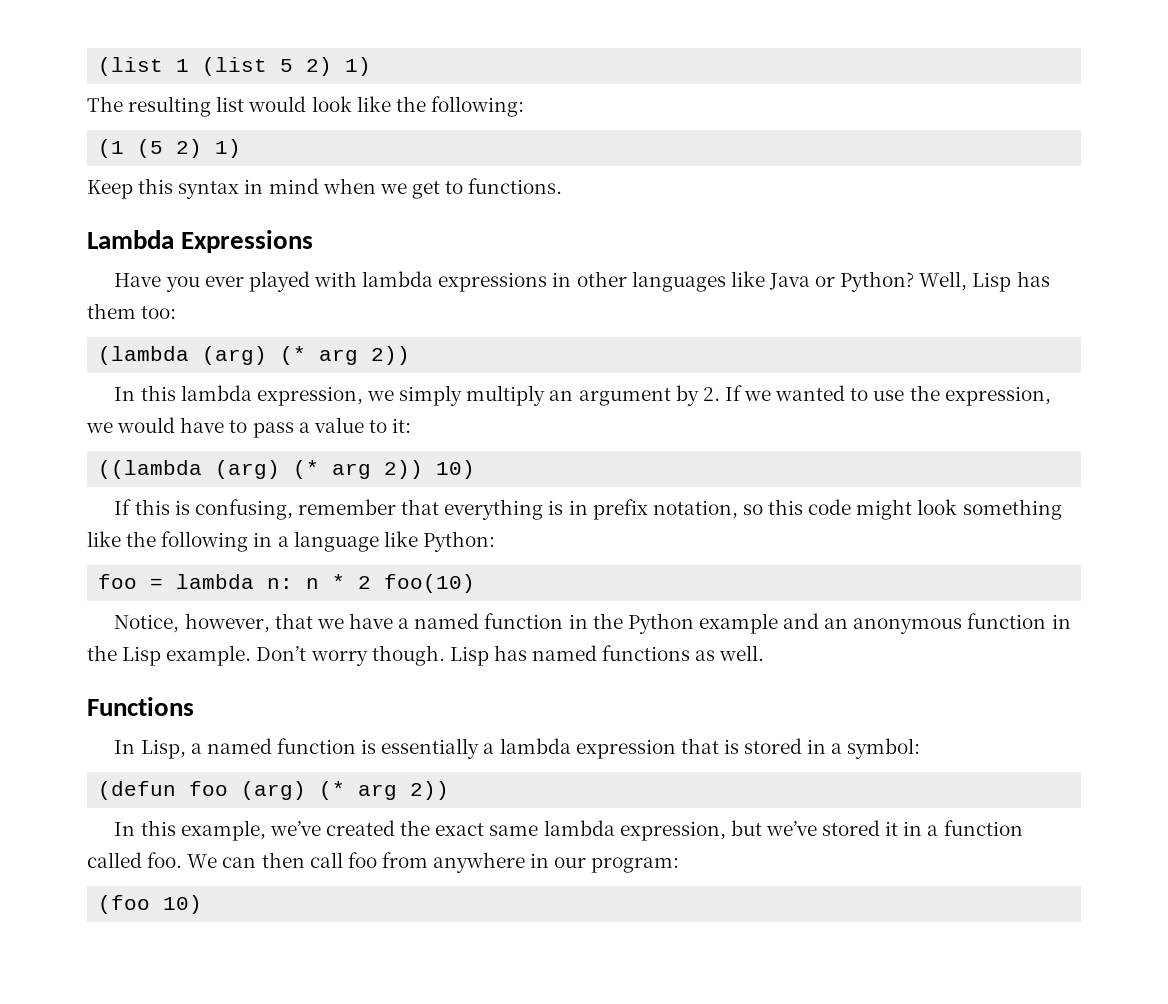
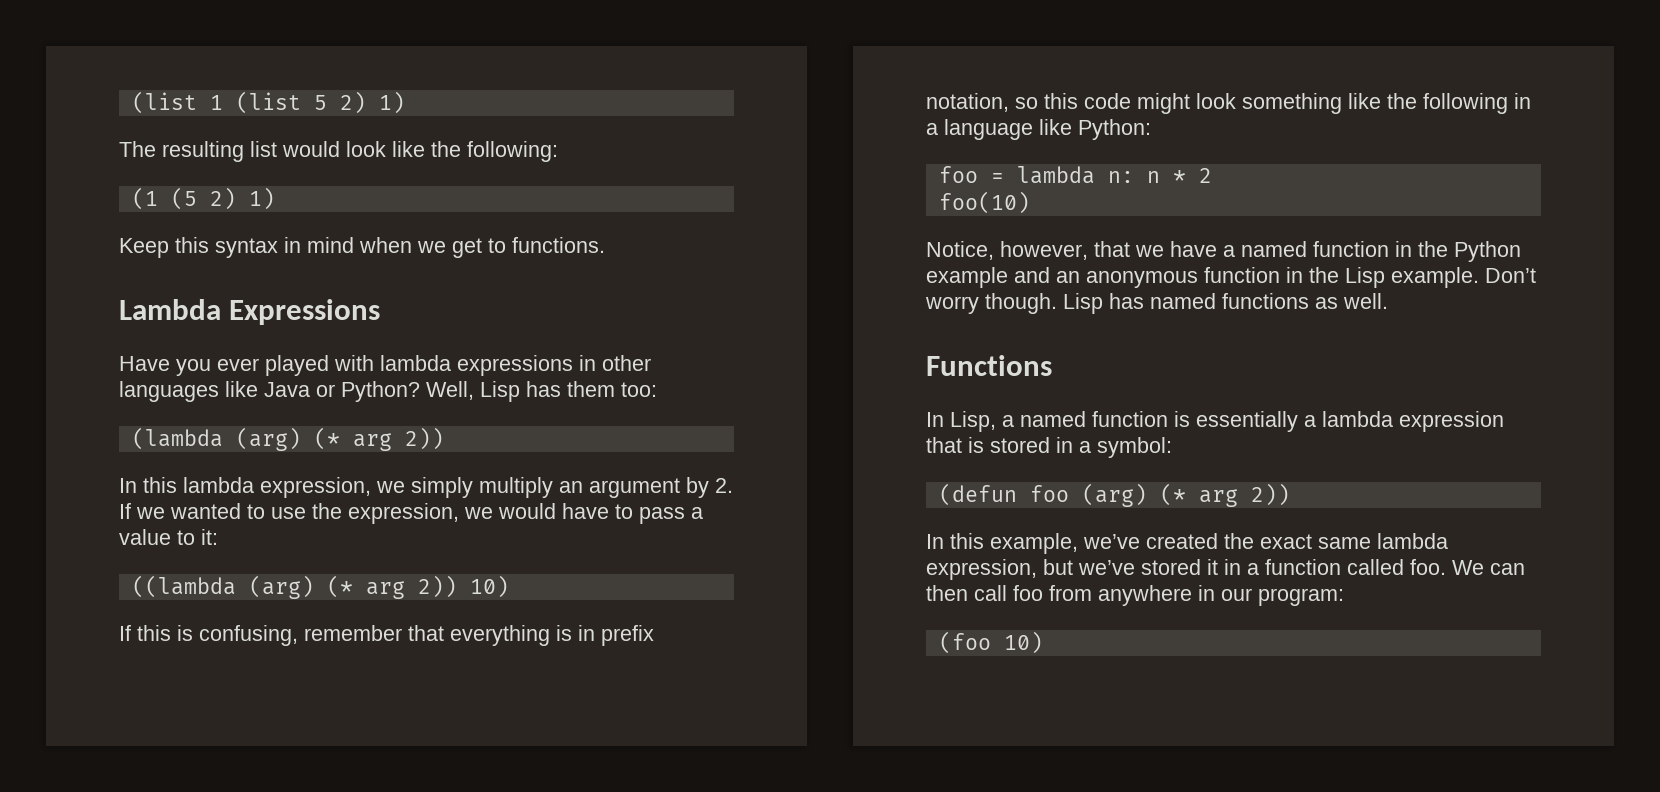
- foo = lambda n: n * 2 foo(10)
+ foo = lambda n: n * 2
+ foo(10)

